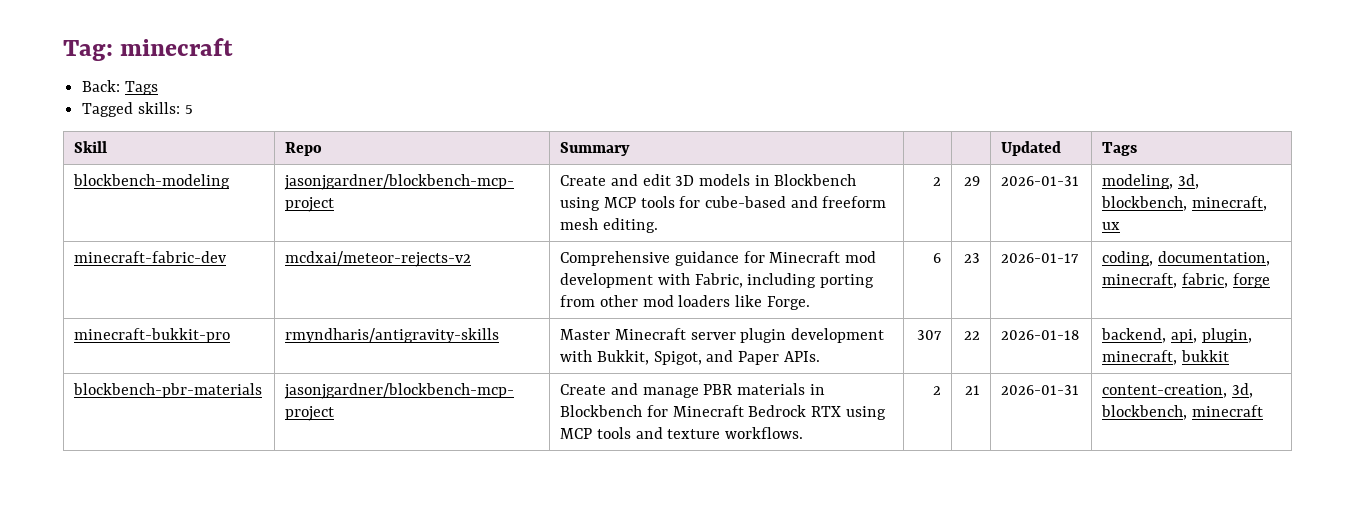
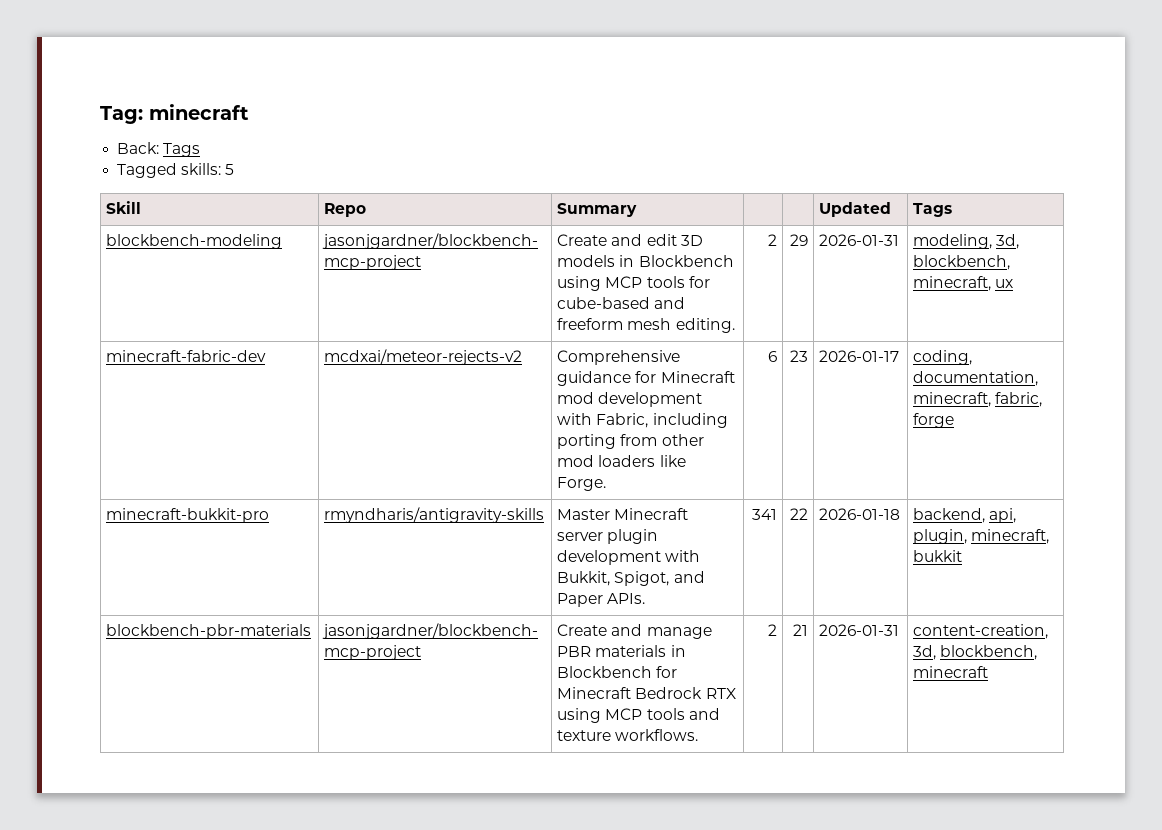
- minecraft-bukkit-pro | rmyndharis/antigravity-skills | Master Minecraft server plugin development with Bukkit, Spigot, and Paper APIs. | 307 | 22 | 2026-01-18 | backend, api, plugin, minecraft, bukkit
+ minecraft-bukkit-pro | rmyndharis/antigravity-skills | Master Minecraft server plugin development with Bukkit, Spigot, and Paper APIs. | 341 | 22 | 2026-01-18 | backend, api, plugin, minecraft, bukkit

